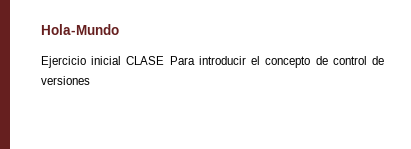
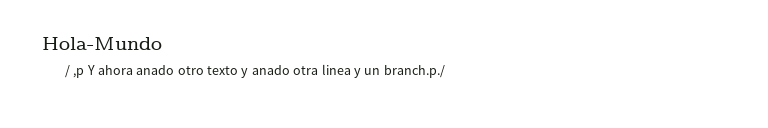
- Ejercicio inicial CLASE Para introducir el concepto de control de versiones
+ / ,p Y ahora anado otro texto y anado otra linea y un branch.p./

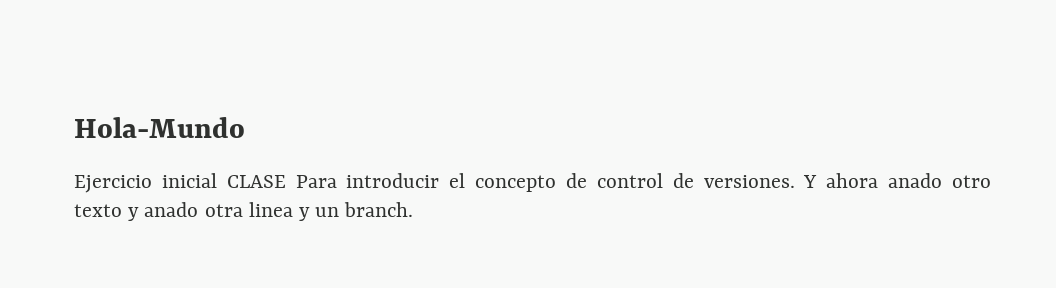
- / ,p Y ahora anado otro texto y anado otra linea y un branch.p./
+ Ejercicio inicial CLASE Para introducir el concepto de control de versiones. Y ahora anado otro texto y anado otra linea y un branch.

